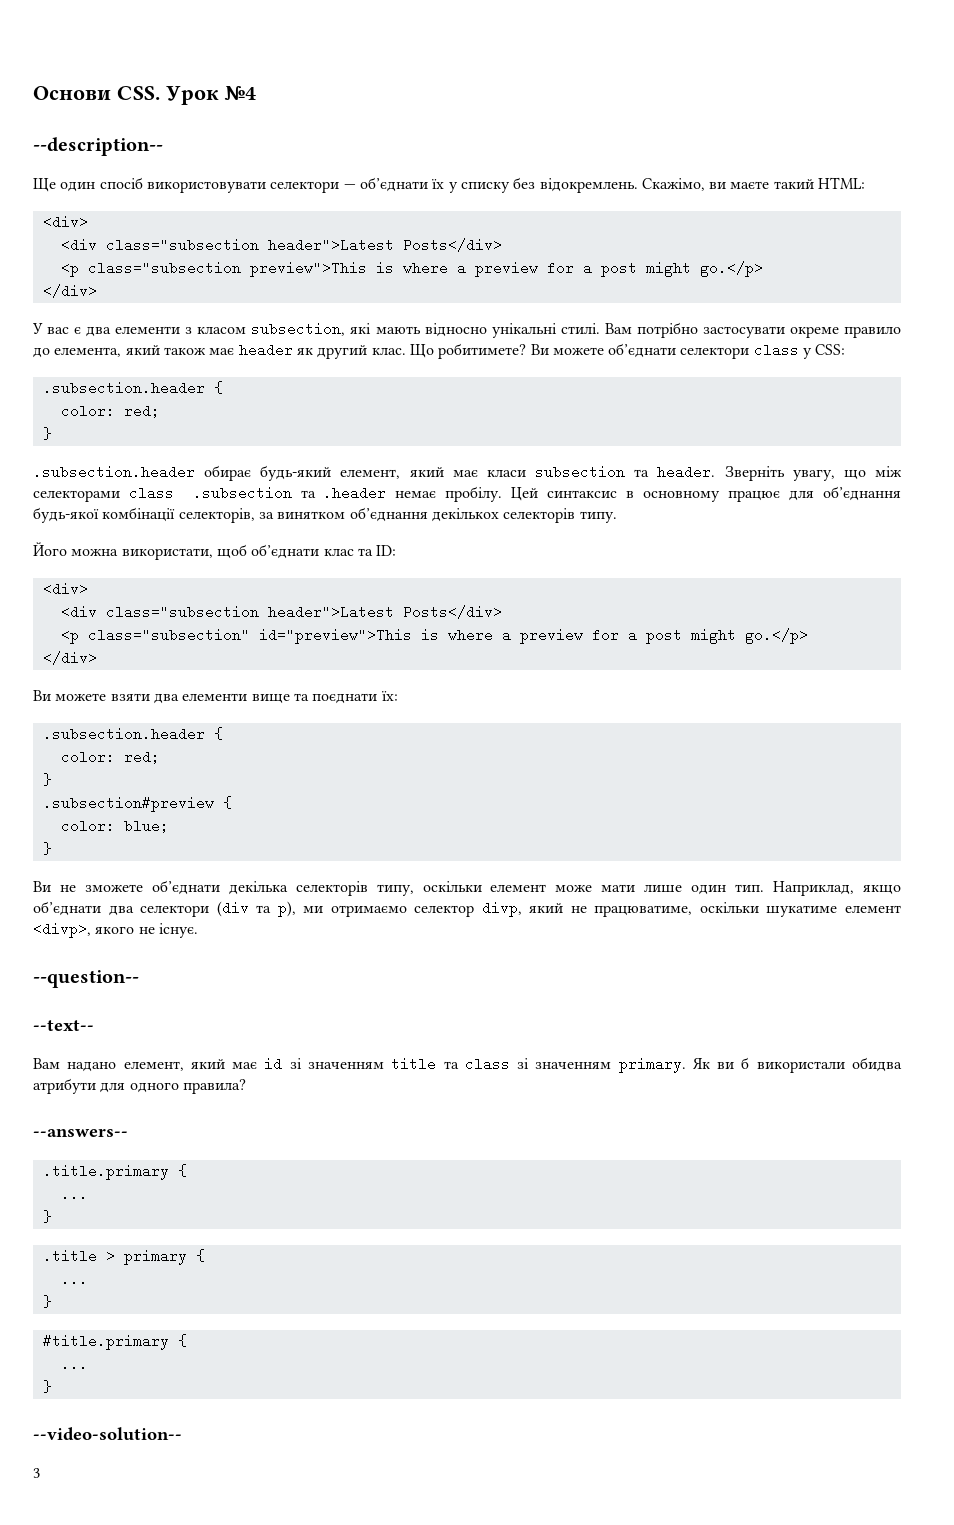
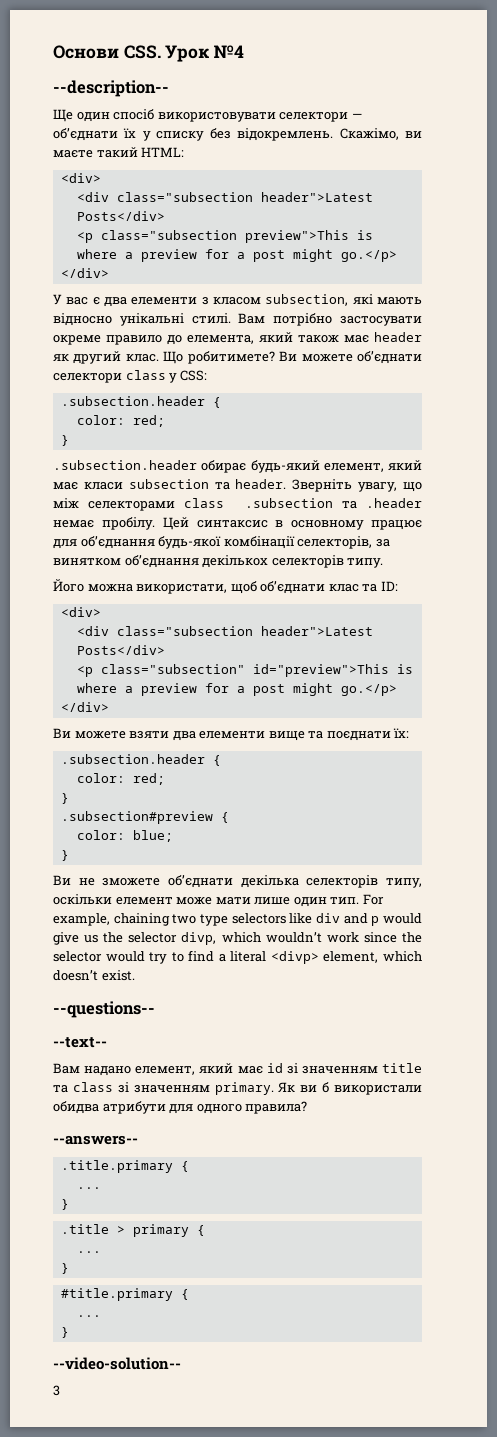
- Наприклад, якщо об’єднати два селектори (div та p), ми отримаємо селектор divp, який не працюватиме, оскільки шукатиме елемент <divp>, якого не існує.
- --question--
+ For example, chaining two type selectors like div and p would give us the selector divp, which wouldn’t work since the selector would try to find a literal <divp> element, which doesn’t exist.
+ --questions--

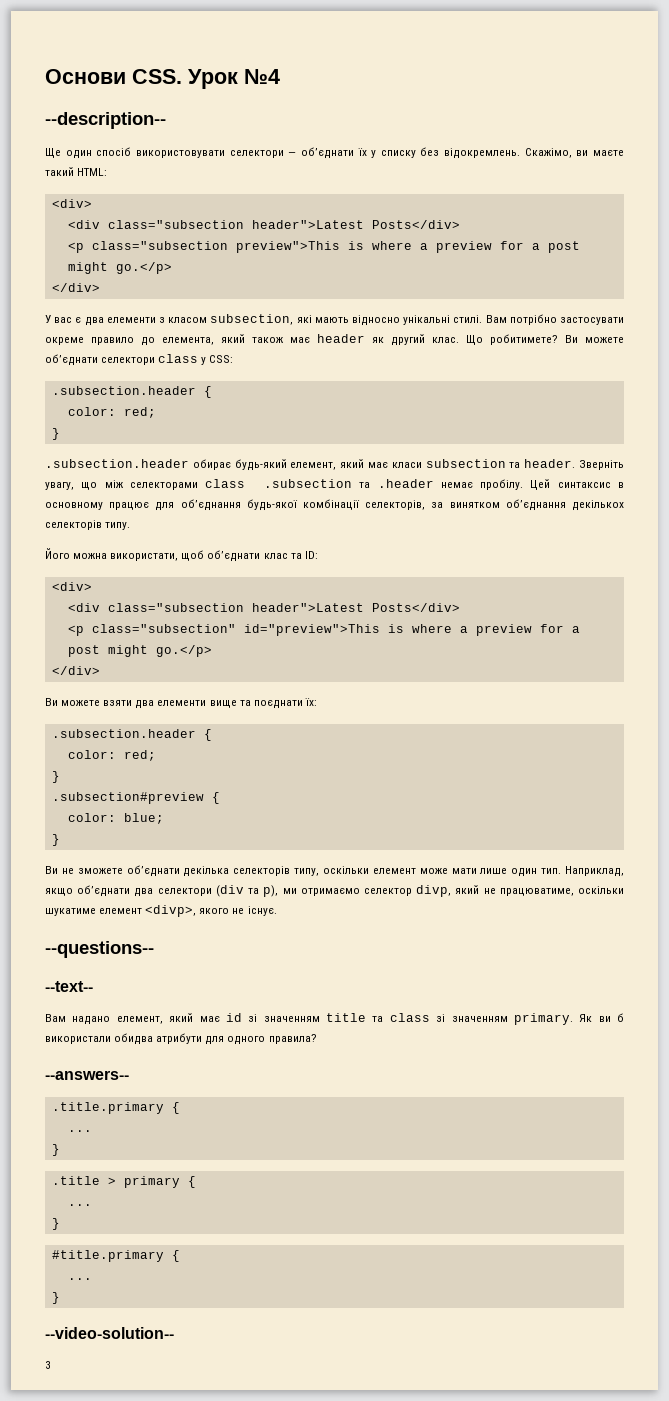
- For example, chaining two type selectors like div and p would give us the selector divp, which wouldn’t work since the selector would try to find a literal <divp> element, which doesn’t exist.
+ Наприклад, якщо об’єднати два селектори (div та p), ми отримаємо селектор divp, який не працюватиме, оскільки шукатиме елемент <divp>, якого не існує.

